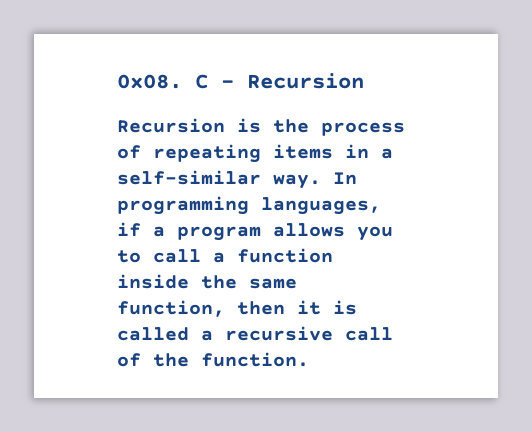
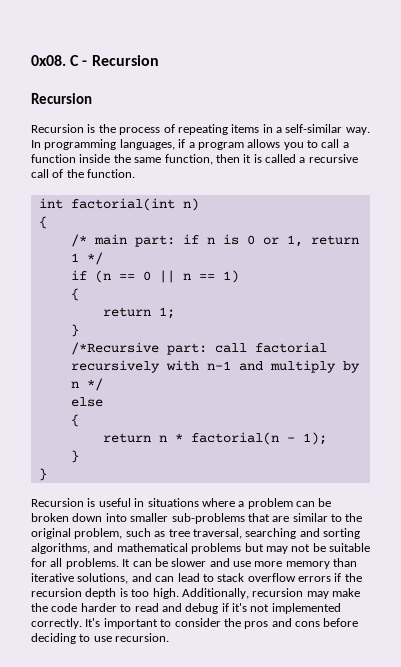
  C - Recursion
+ Recursion
+ int factorial(int n)
+ {
+ /* main part: if n is 0 or 1, return 1 */
+ if (n == 0 || n == 1)
+ {
+ return 1;
+ }
+ /*Recursive part: call factorial recursively with n-1 and multiply by n */
+ else
+ {
+ return n * factorial(n - 1);
+ }
+ }
+ Recursion is useful in situations where a problem can be broken down into smaller sub-problems that are similar to the original problem, such as tree traversal, searching and sorting algorithms, and mathematical problems but may not be suitable for all problems. It can be slower and use more memory than iterative solutions, and can lead to stack overflow errors if the recursion depth is too high. Additionally, recursion may make the code harder to read and debug if it's not implemented correctly. It's important to consider the pros and cons before deciding to use recursion.

